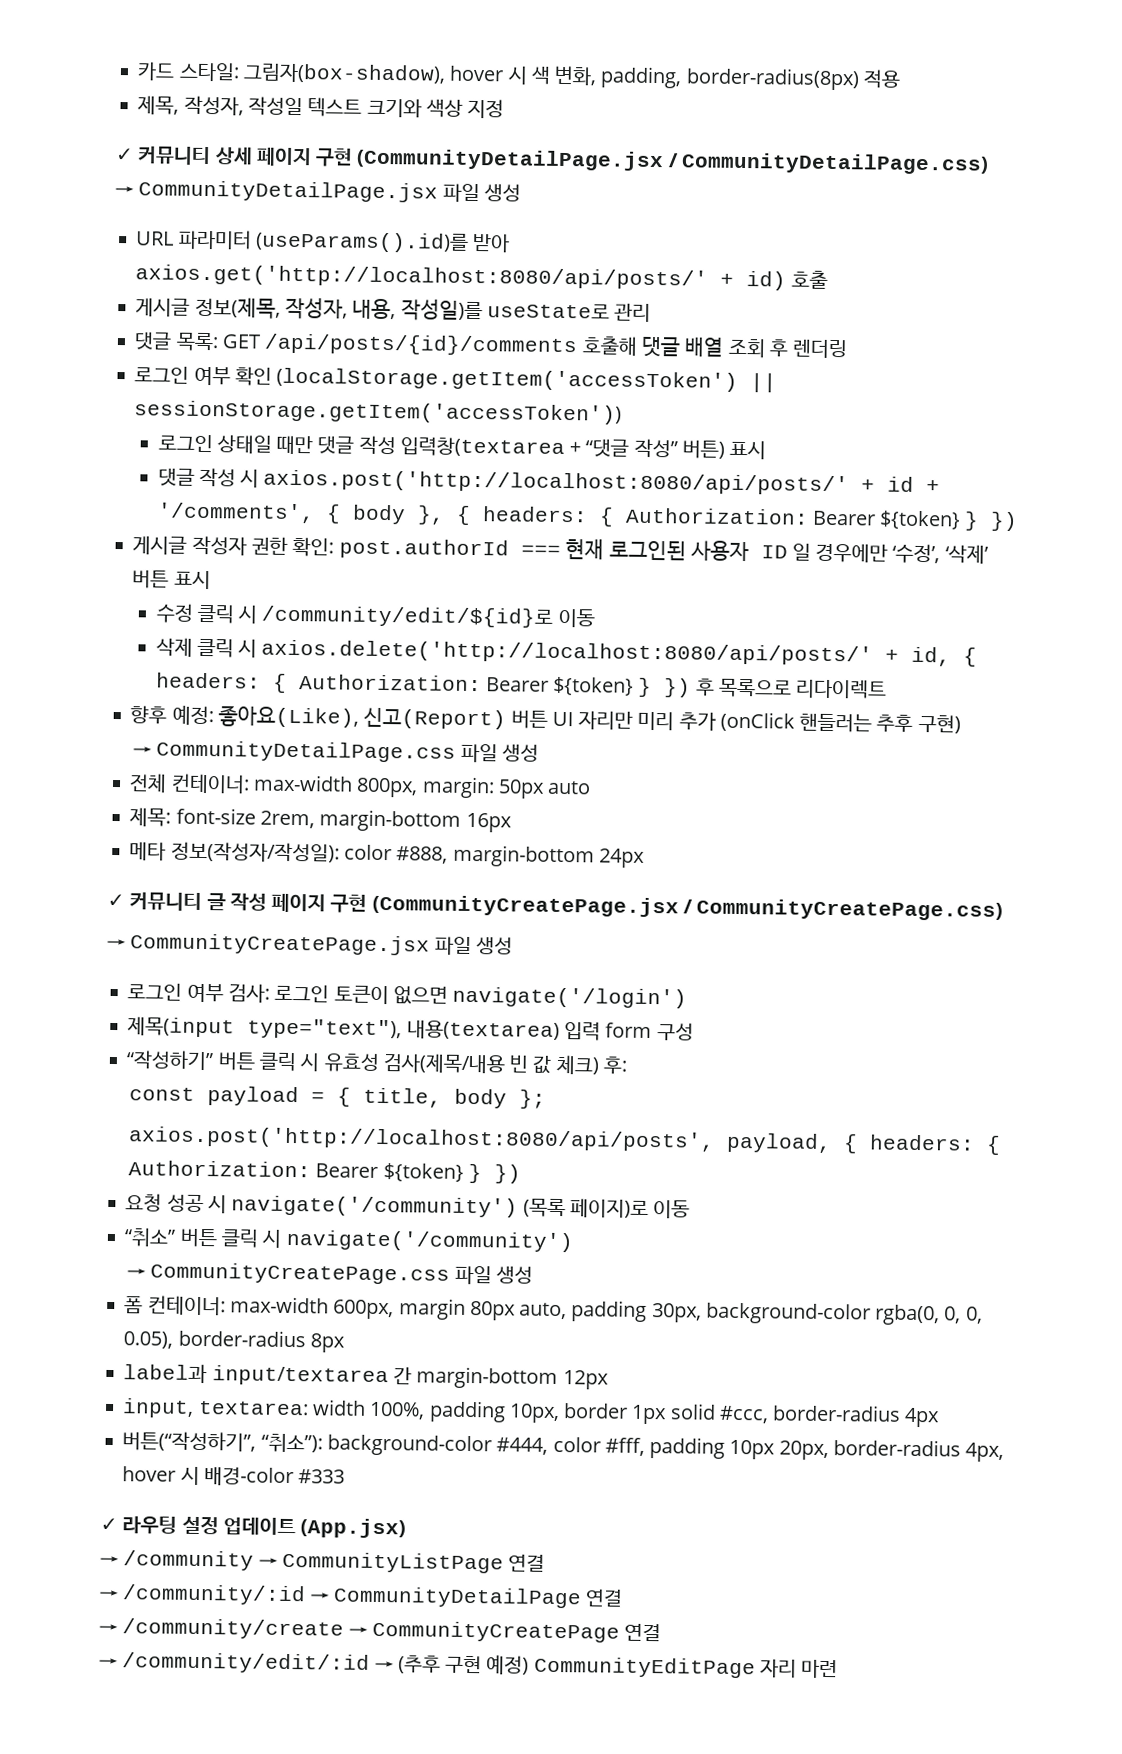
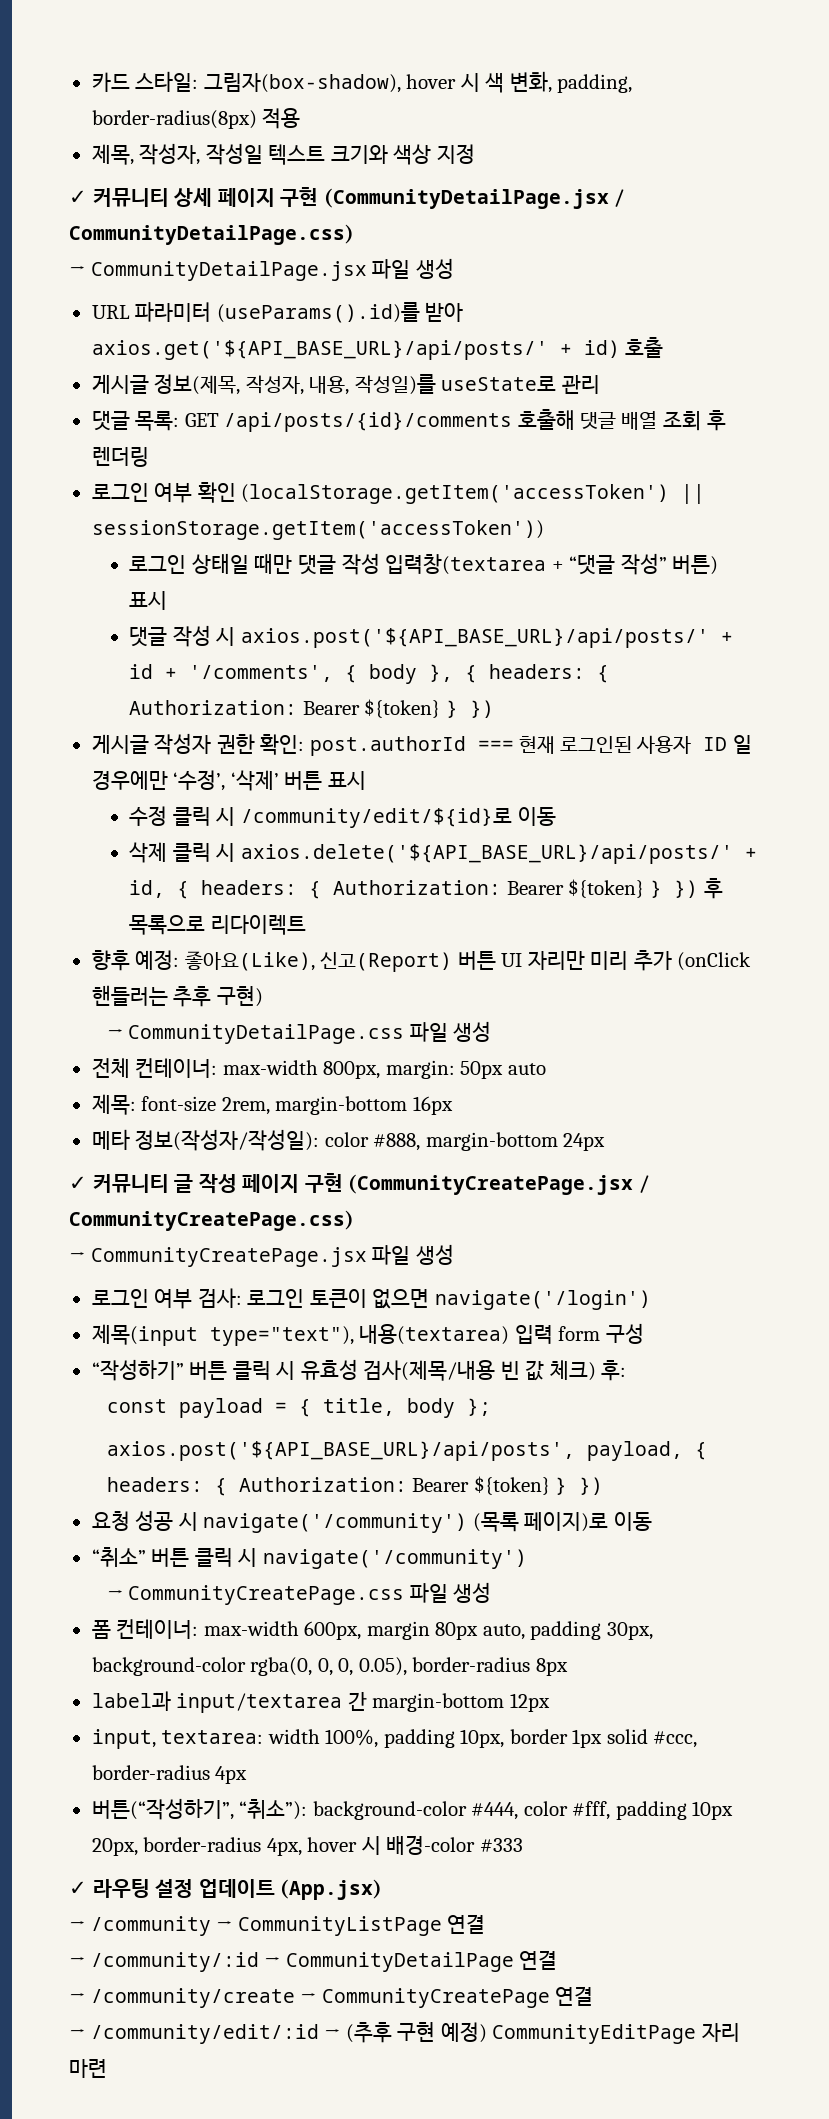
- URL 파라미터 (useParams().id)를 받아 axios.get('http://localhost:8080/api/posts/' + id) 호출
+ URL 파라미터 (useParams().id)를 받아 axios.get('${API_BASE_URL}/api/posts/' + id) 호출
- 댓글 작성 시 axios.post('http://localhost:8080/api/posts/' + id + '/comments', { body }, { headers: { Authorization: Bearer ${token} } })
+ 댓글 작성 시 axios.post('${API_BASE_URL}/api/posts/' + id + '/comments', { body }, { headers: { Authorization: Bearer ${token} } })
- 삭제 클릭 시 axios.delete('http://localhost:8080/api/posts/' + id, { headers: { Authorization: Bearer ${token} } }) 후 목록으로 리다이렉트
+ 삭제 클릭 시 axios.delete('${API_BASE_URL}/api/posts/' + id, { headers: { Authorization: Bearer ${token} } }) 후 목록으로 리다이렉트
- axios.post('http://localhost:8080/api/posts', payload, { headers: { Authorization: Bearer ${token} } })
+ axios.post('${API_BASE_URL}/api/posts', payload, { headers: { Authorization: Bearer ${token} } })

